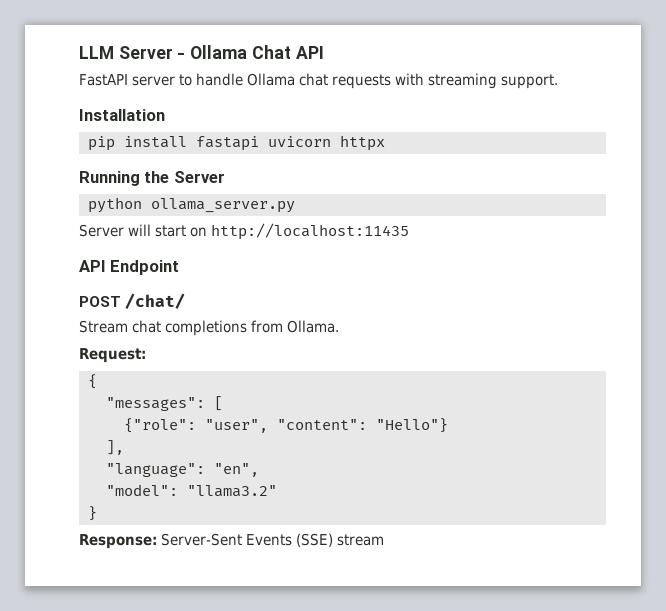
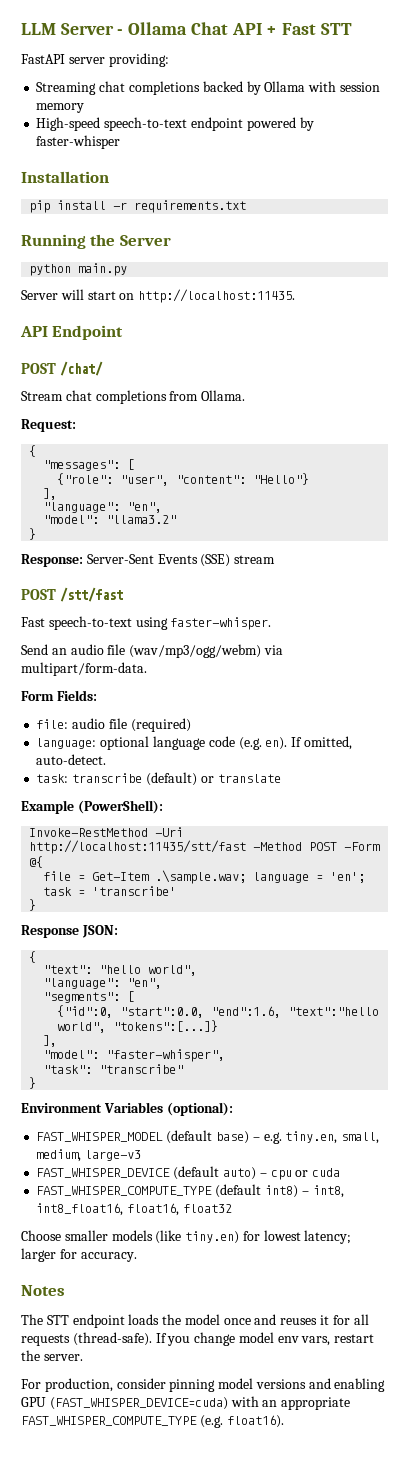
- LLM Server - Ollama Chat API
+ LLM Server - Ollama Chat API + Fast STT
- FastAPI server to handle Ollama chat requests with streaming support.
+ FastAPI server providing:
+ Streaming chat completions backed by Ollama with session memory
+ High-speed speech-to-text endpoint powered by faster-whisper
- pip install fastapi uvicorn httpx
+ pip install -r requirements.txt
- python ollama_server.py
+ python main.py
- Server will start on http://localhost:11435
+ Server will start on http://localhost:11435.
+ POST /stt/fast
+ Fast speech-to-text using faster-whisper.
+ Send an audio file (wav/mp3/ogg/webm) via multipart/form-data.
+ Form Fields:
+ file: audio file (required)
+ language: optional language code (e.g. en). If omitted, auto-detect.
+ task: transcribe (default) or translate
+ Example (PowerShell):
+ Invoke-RestMethod -Uri http://localhost:11435/stt/fast -Method POST -Form @{
+ file = Get-Item .\sample.wav; language = 'en'; task = 'transcribe'
+ }
+ Response JSON:
+ {
+ "text": "hello world",
+ "language": "en",
+ "segments": [
+ {"id":0, "start":0.0, "end":1.6, "text":"hello world", "tokens":[...]}
+ ],
+ "model": "faster-whisper",
+ "task": "transcribe"
+ }
+ Environment Variables (optional):
+ FAST_WHISPER_MODEL (default base) – e.g. tiny.en, small, medium, large-v3
+ FAST_WHISPER_DEVICE (default auto) – cpu or cuda
+ FAST_WHISPER_COMPUTE_TYPE (default int8) – int8, int8_float16, float16, float32
+ Choose smaller models (like tiny.en) for lowest latency; larger for accuracy.
+ Notes
+ The STT endpoint loads the model once and reuses it for all requests (thread-safe). If you change model env vars, restart the server.
+ For production, consider pinning model versions and enabling GPU (FAST_WHISPER_DEVICE=cuda) with an appropriate FAST_WHISPER_COMPUTE_TYPE (e.g. float16).

